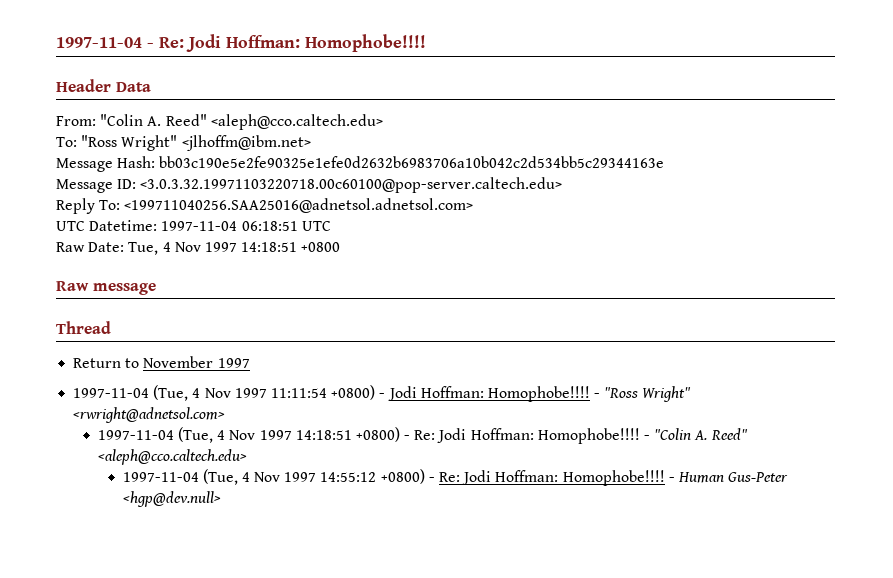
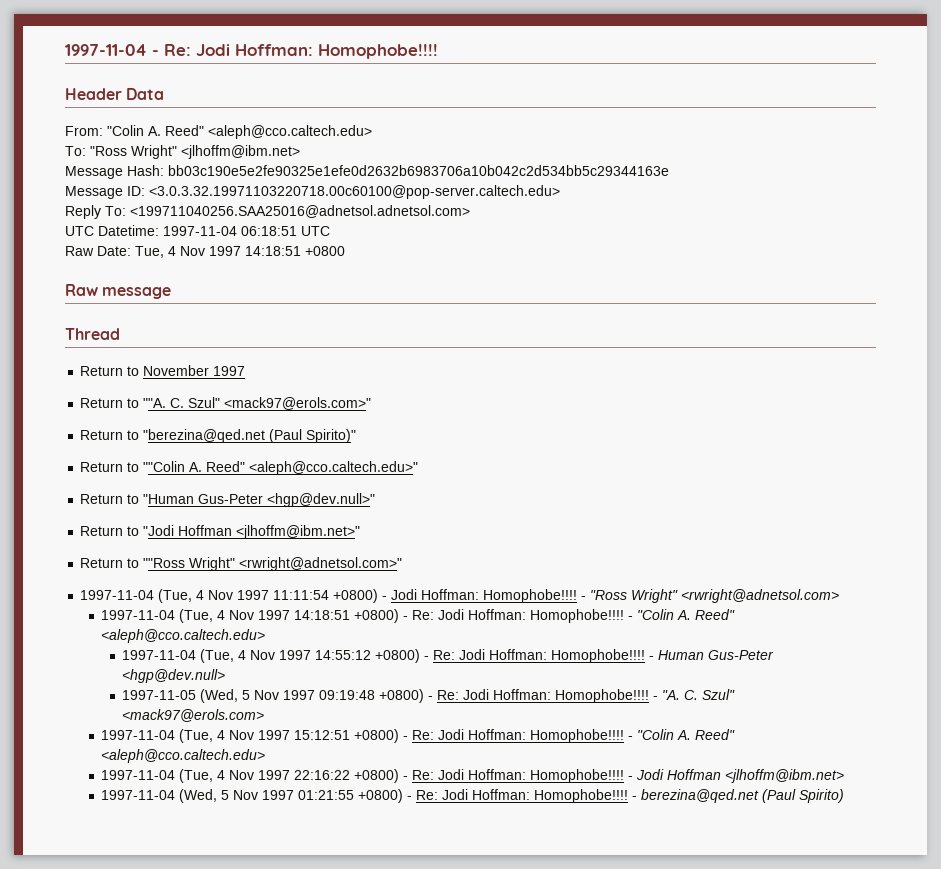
+ Return to ""A. C. Szul" <mack97@erols.com>"
+ Return to "berezina@qed.net (Paul Spirito)"
+ Return to ""Colin A. Reed" <aleph@cco.caltech.edu>"
+ Return to "Human Gus-Peter <hgp@dev.null>"
+ Return to "Jodi Hoffman <jlhoffm@ibm.net>"
+ Return to ""Ross Wright" <rwright@adnetsol.com>"
+ 1997-11-05 (Wed, 5 Nov 1997 09:19:48 +0800) - Re: Jodi Hoffman: Homophobe!!!! - "A. C. Szul" <mack97@erols.com>
+ 1997-11-04 (Tue, 4 Nov 1997 15:12:51 +0800) - Re: Jodi Hoffman: Homophobe!!!! - "Colin A. Reed" <aleph@cco.caltech.edu>
+ 1997-11-04 (Tue, 4 Nov 1997 22:16:22 +0800) - Re: Jodi Hoffman: Homophobe!!!! - Jodi Hoffman <jlhoffm@ibm.net>
+ 1997-11-04 (Wed, 5 Nov 1997 01:21:55 +0800) - Re: Jodi Hoffman: Homophobe!!!! - berezina@qed.net (Paul Spirito)

